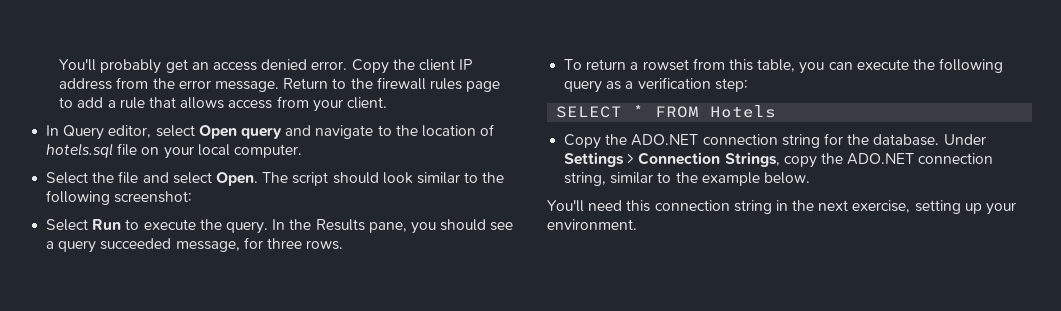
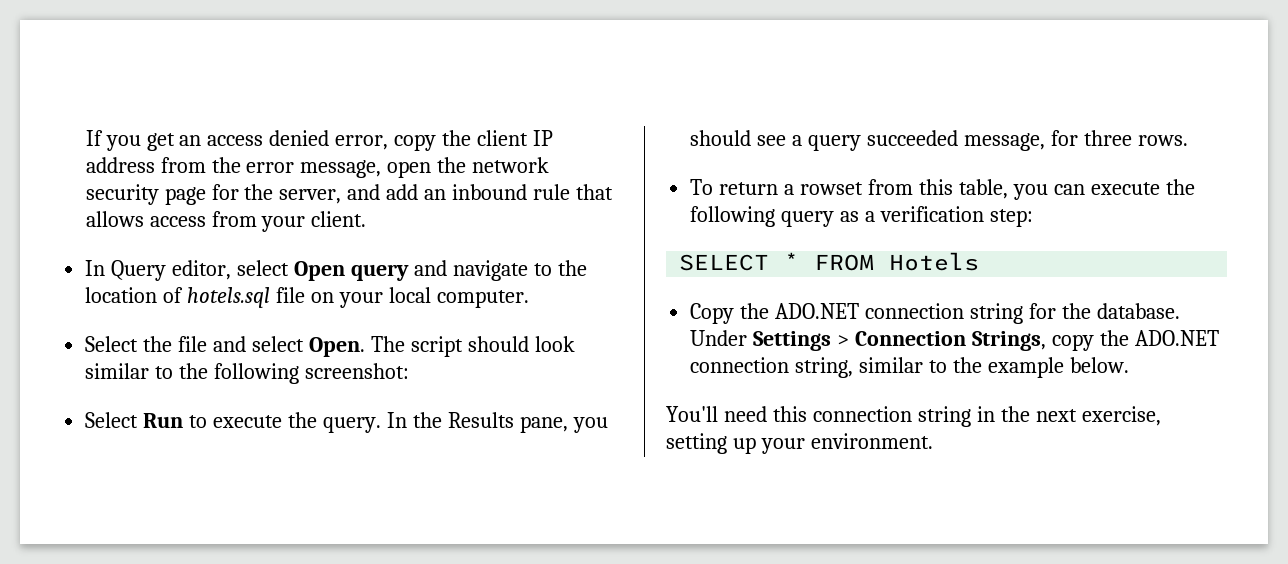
- You'll probably get an access denied error. Copy the client IP address from the error message. Return to the firewall rules page to add a rule that allows access from your client.
+ If you get an access denied error, copy the client IP address from the error message, open the network security page for the server, and add an inbound rule that allows access from your client.

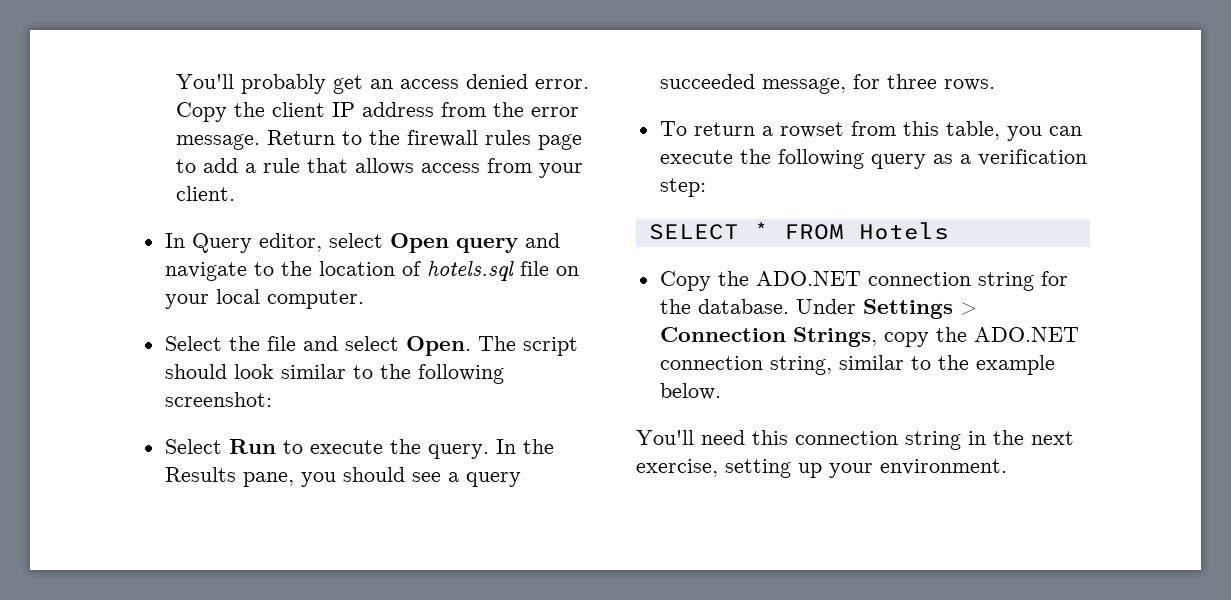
- If you get an access denied error, copy the client IP address from the error message, open the network security page for the server, and add an inbound rule that allows access from your client.
+ You'll probably get an access denied error. Copy the client IP address from the error message. Return to the firewall rules page to add a rule that allows access from your client.

